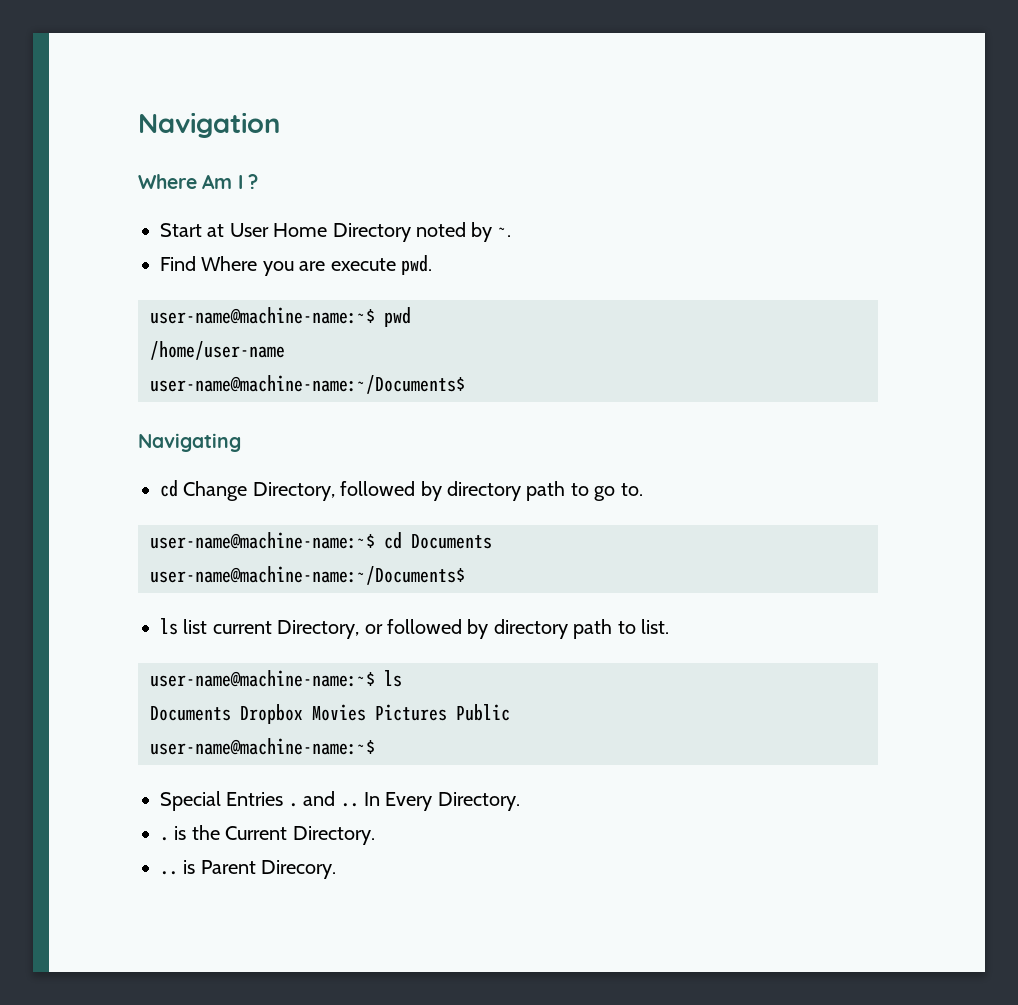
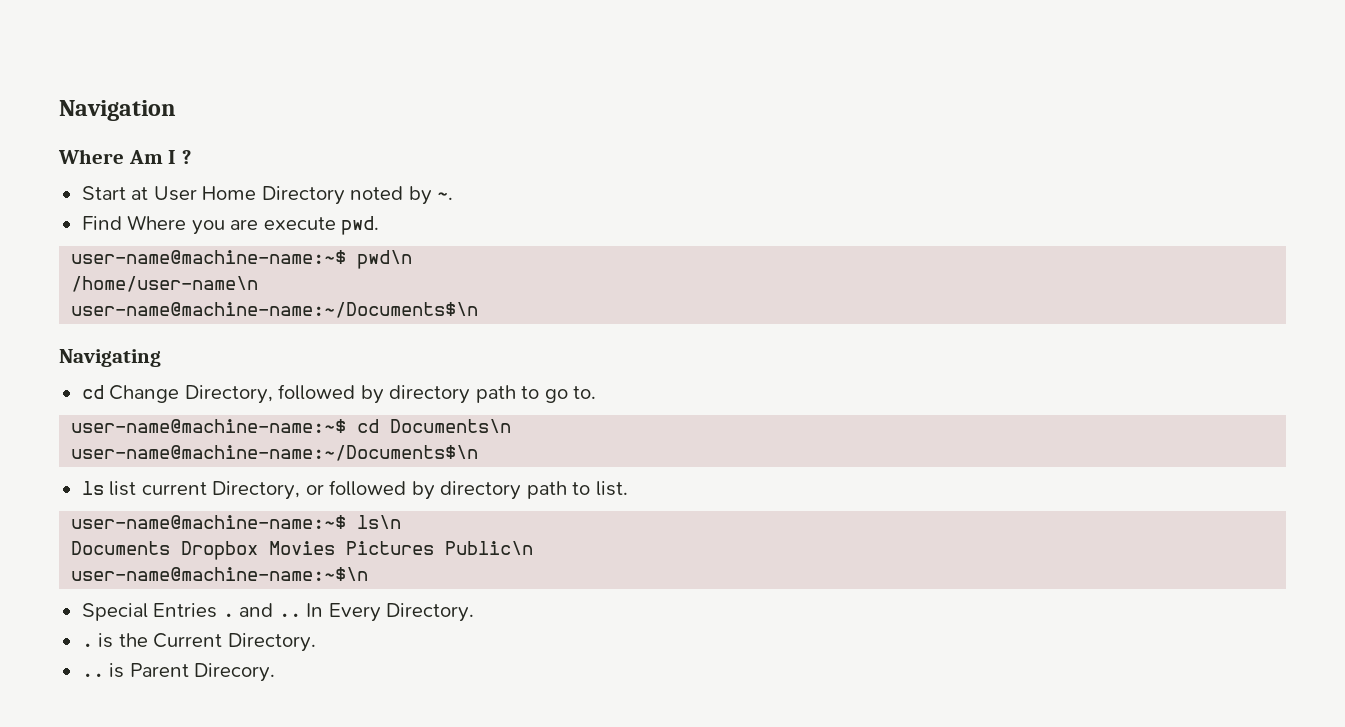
- user-name@machine-name:~$ pwd
- /home/user-name
- user-name@machine-name:~/Documents$
+ user-name@machine-name:~$ pwd\n
+ /home/user-name\n
+ user-name@machine-name:~/Documents$\n
- user-name@machine-name:~$ cd Documents
- user-name@machine-name:~/Documents$
+ user-name@machine-name:~$ cd Documents\n
+ user-name@machine-name:~/Documents$\n
- user-name@machine-name:~$ ls
+ user-name@machine-name:~$ ls\n
- Documents Dropbox Movies Pictures Public
- user-name@machine-name:~$
+ Documents Dropbox Movies Pictures Public\n
+ user-name@machine-name:~$\n

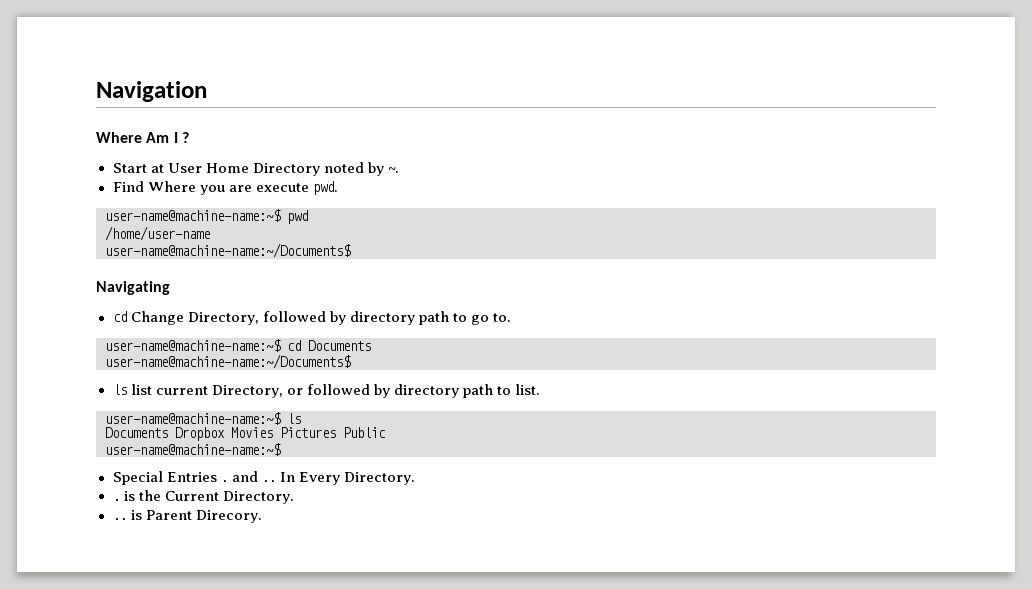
- user-name@machine-name:~$ pwd\n
- /home/user-name\n
- user-name@machine-name:~/Documents$\n
+ user-name@machine-name:~$ pwd
+ /home/user-name
+ user-name@machine-name:~/Documents$
- user-name@machine-name:~$ cd Documents\n
- user-name@machine-name:~/Documents$\n
+ user-name@machine-name:~$ cd Documents
+ user-name@machine-name:~/Documents$
- user-name@machine-name:~$ ls\n
+ user-name@machine-name:~$ ls
- Documents Dropbox Movies Pictures Public\n
- user-name@machine-name:~$\n
+ Documents Dropbox Movies Pictures Public
+ user-name@machine-name:~$

